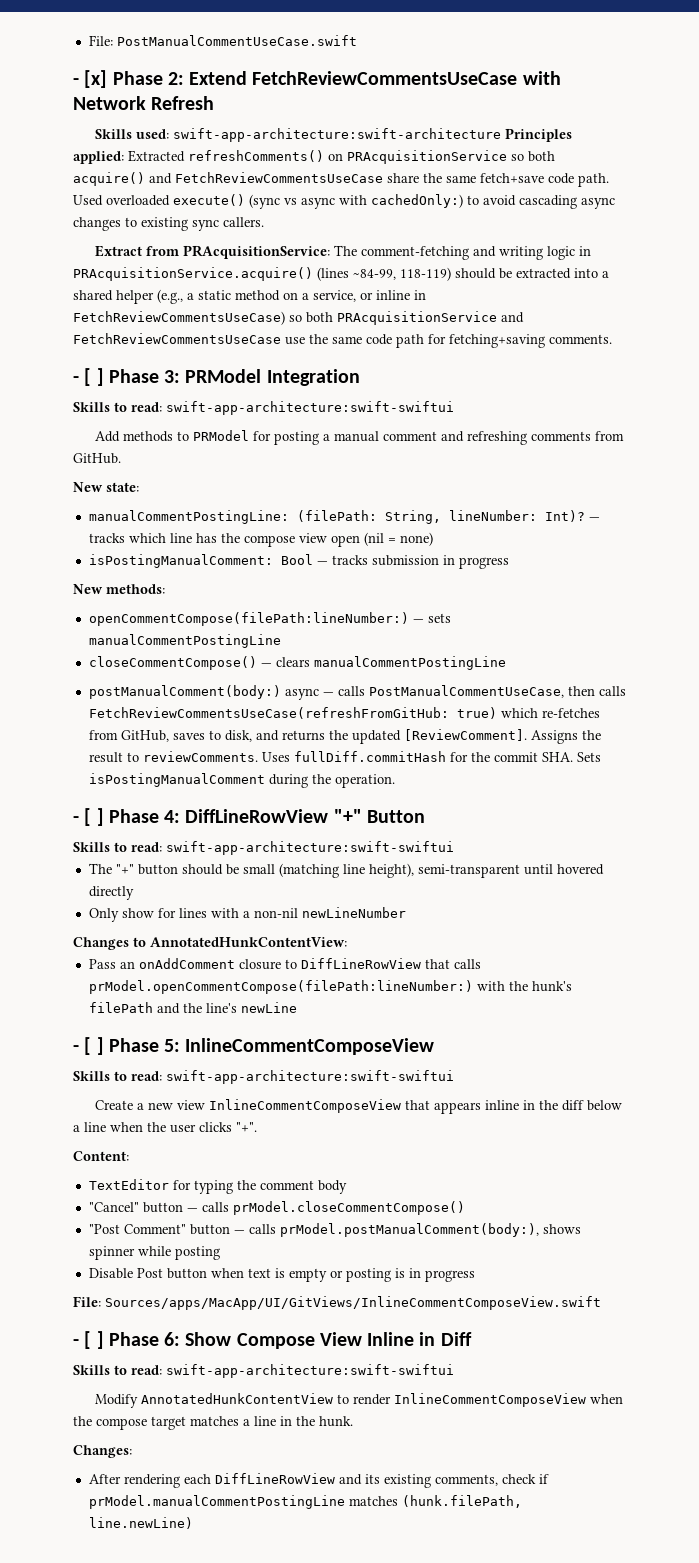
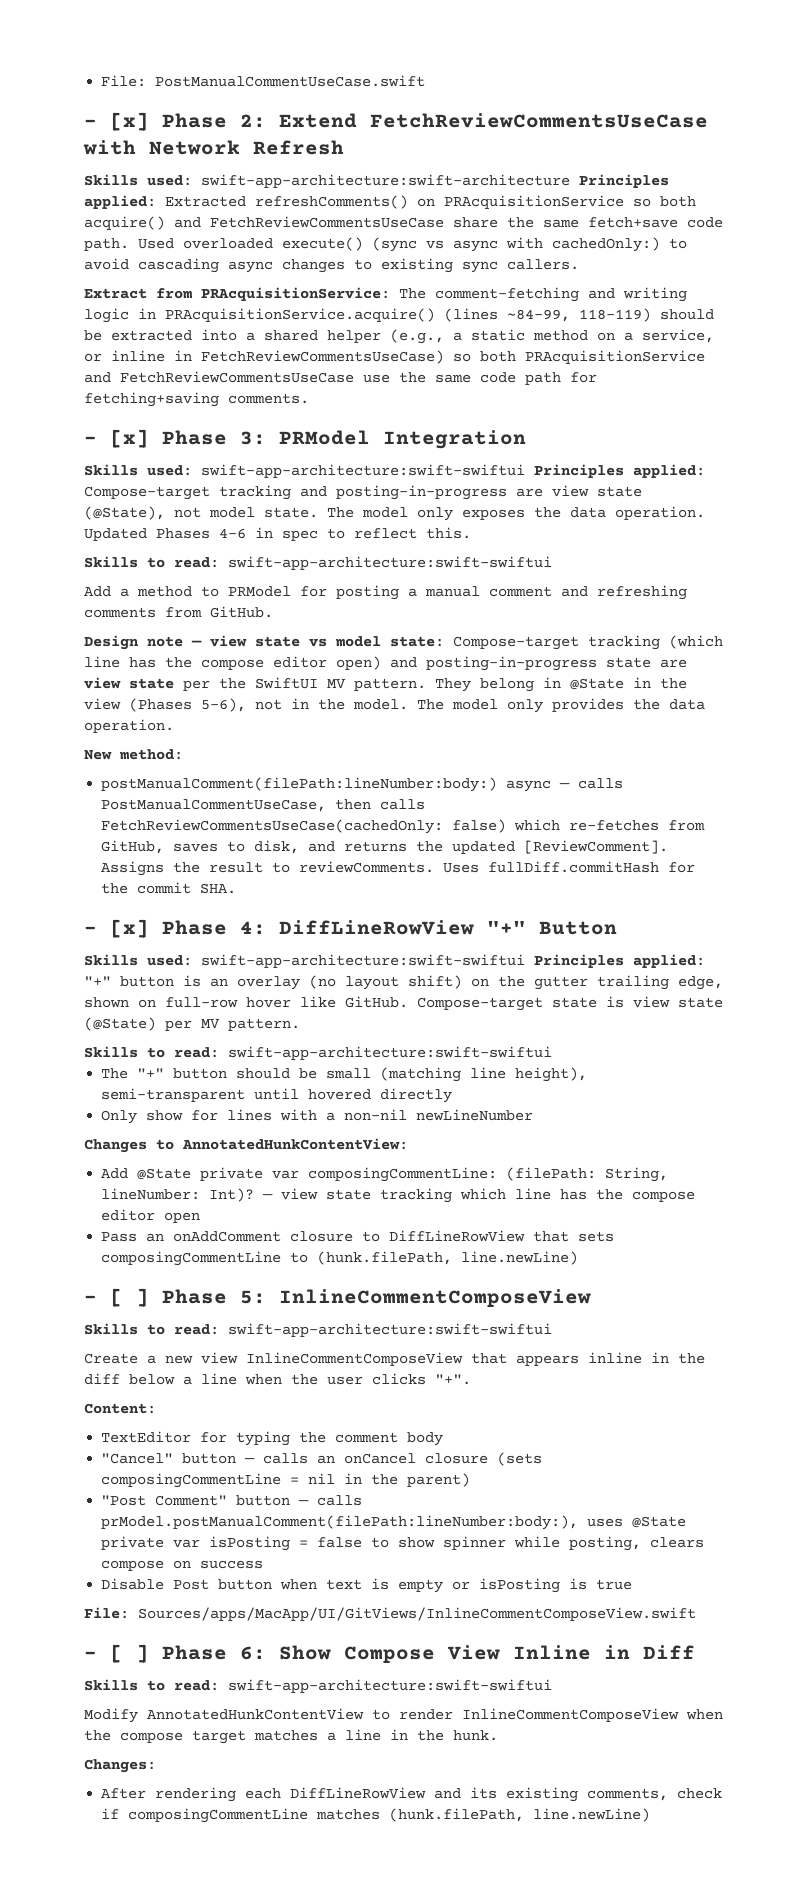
- - [ ] Phase 3: PRModel Integration
+ - [x] Phase 3: PRModel Integration
+ Skills used: swift-app-architecture:swift-swiftui Principles applied: Compose-target tracking and posting-in-progress are view state (@State), not model state. The model only exposes the data operation. Updated Phases 4-6 in spec to reflect this.
- Add methods to PRModel for posting a manual comment and refreshing comments from GitHub.
+ Add a method to PRModel for posting a manual comment and refreshing comments from GitHub.
- New state:
- manualCommentPostingLine: (filePath: String, lineNumber: Int)? — tracks which line has the compose view open (nil = none)
- isPostingManualComment: Bool — tracks submission in progress
- New methods:
- openCommentCompose(filePath:lineNumber:) — sets manualCommentPostingLine
- closeCommentCompose() — clears manualCommentPostingLine
- postManualComment(body:) async — calls PostManualCommentUseCase, then calls FetchReviewCommentsUseCase(refreshFromGitHub: true) which re-fetches from GitHub, saves to disk, and returns the updated [ReviewComment].
+ Design note — view state vs model state: Compose-target tracking (which line has the compose editor open) and posting-in-progress state are view state per the SwiftUI MV pattern. They belong in @State in the view (Phases 5-6), not in the model. The model only provides the data operation.
+ New method:
+ postManualComment(filePath:lineNumber:body:) async — calls PostManualCommentUseCase, then calls FetchReviewCommentsUseCase(cachedOnly: false) which re-fetches from GitHub, saves to disk, and returns the updated [ReviewComment].
- Uses fullDiff.commitHash for the commit SHA. Sets isPostingManualComment during the operation.
- - [ ] Phase 4: DiffLineRowView "+" Button
+ Uses fullDiff.commitHash for the commit SHA.
+ - [x] Phase 4: DiffLineRowView "+" Button
+ Skills used: swift-app-architecture:swift-swiftui Principles applied: "+" button is an overlay (no layout shift) on the gutter trailing edge, shown on full-row hover like GitHub. Compose-target state is view state (@State) per MV pattern.
+ Add @State private var composingCommentLine: (filePath: String, lineNumber: Int)? — view state tracking which line has the compose editor open
- Pass an onAddComment closure to DiffLineRowView that calls prModel.openCommentCompose(filePath:lineNumber:) with the hunk's filePath and the line's newLine
+ Pass an onAddComment closure to DiffLineRowView that sets composingCommentLine to (hunk.filePath, line.newLine)
- "Cancel" button — calls prModel.closeCommentCompose()
+ "Cancel" button — calls an onCancel closure (sets composingCommentLine = nil in the parent)
- "Post Comment" button — calls prModel.postManualComment(body:), shows spinner while posting
+ "Post Comment" button — calls prModel.postManualComment(filePath:lineNumber:body:), uses @State private var isPosting = false to show spinner while posting, clears compose on success
- Disable Post button when text is empty or posting is in progress
+ Disable Post button when text is empty or isPosting is true
- After rendering each DiffLineRowView and its existing comments, check if prModel.manualCommentPostingLine matches (hunk.filePath, line.newLine)
+ After rendering each DiffLineRowView and its existing comments, check if composingCommentLine matches (hunk.filePath, line.newLine)

